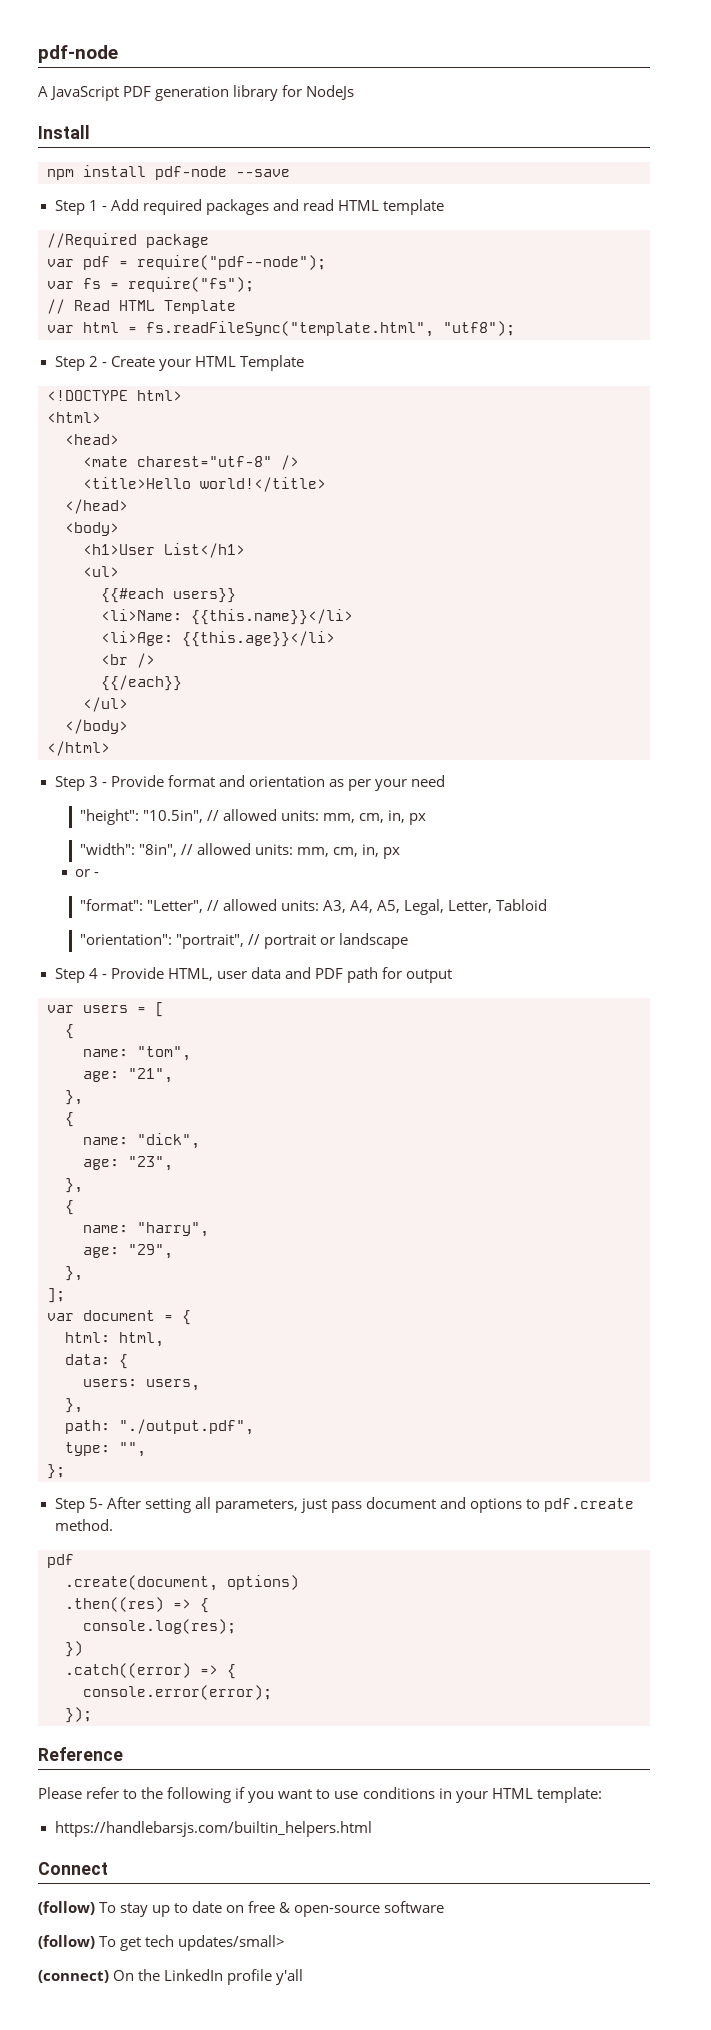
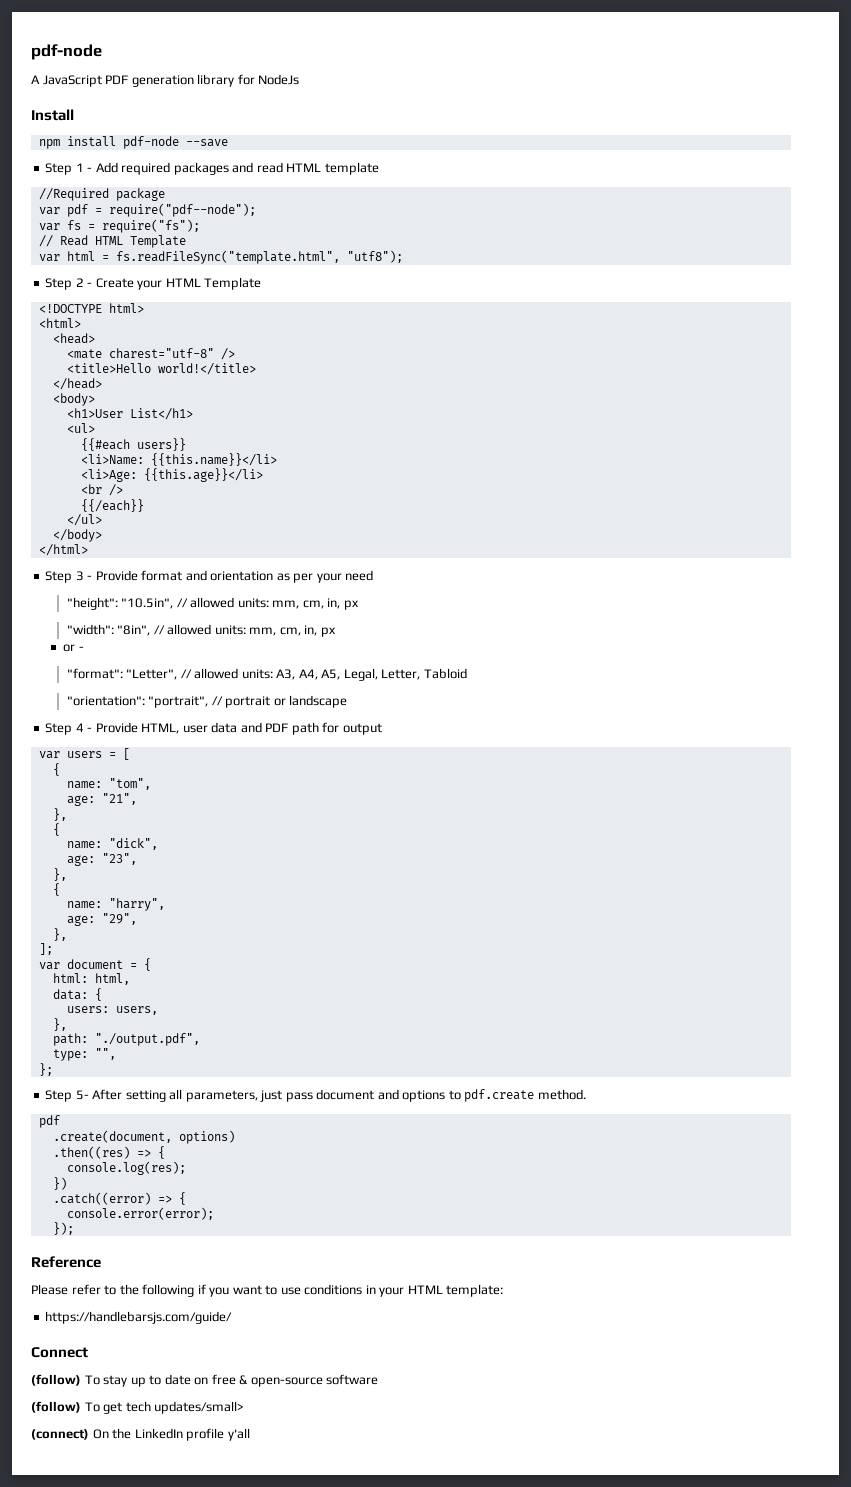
- https://handlebarsjs.com/builtin_helpers.html
+ https://handlebarsjs.com/guide/

